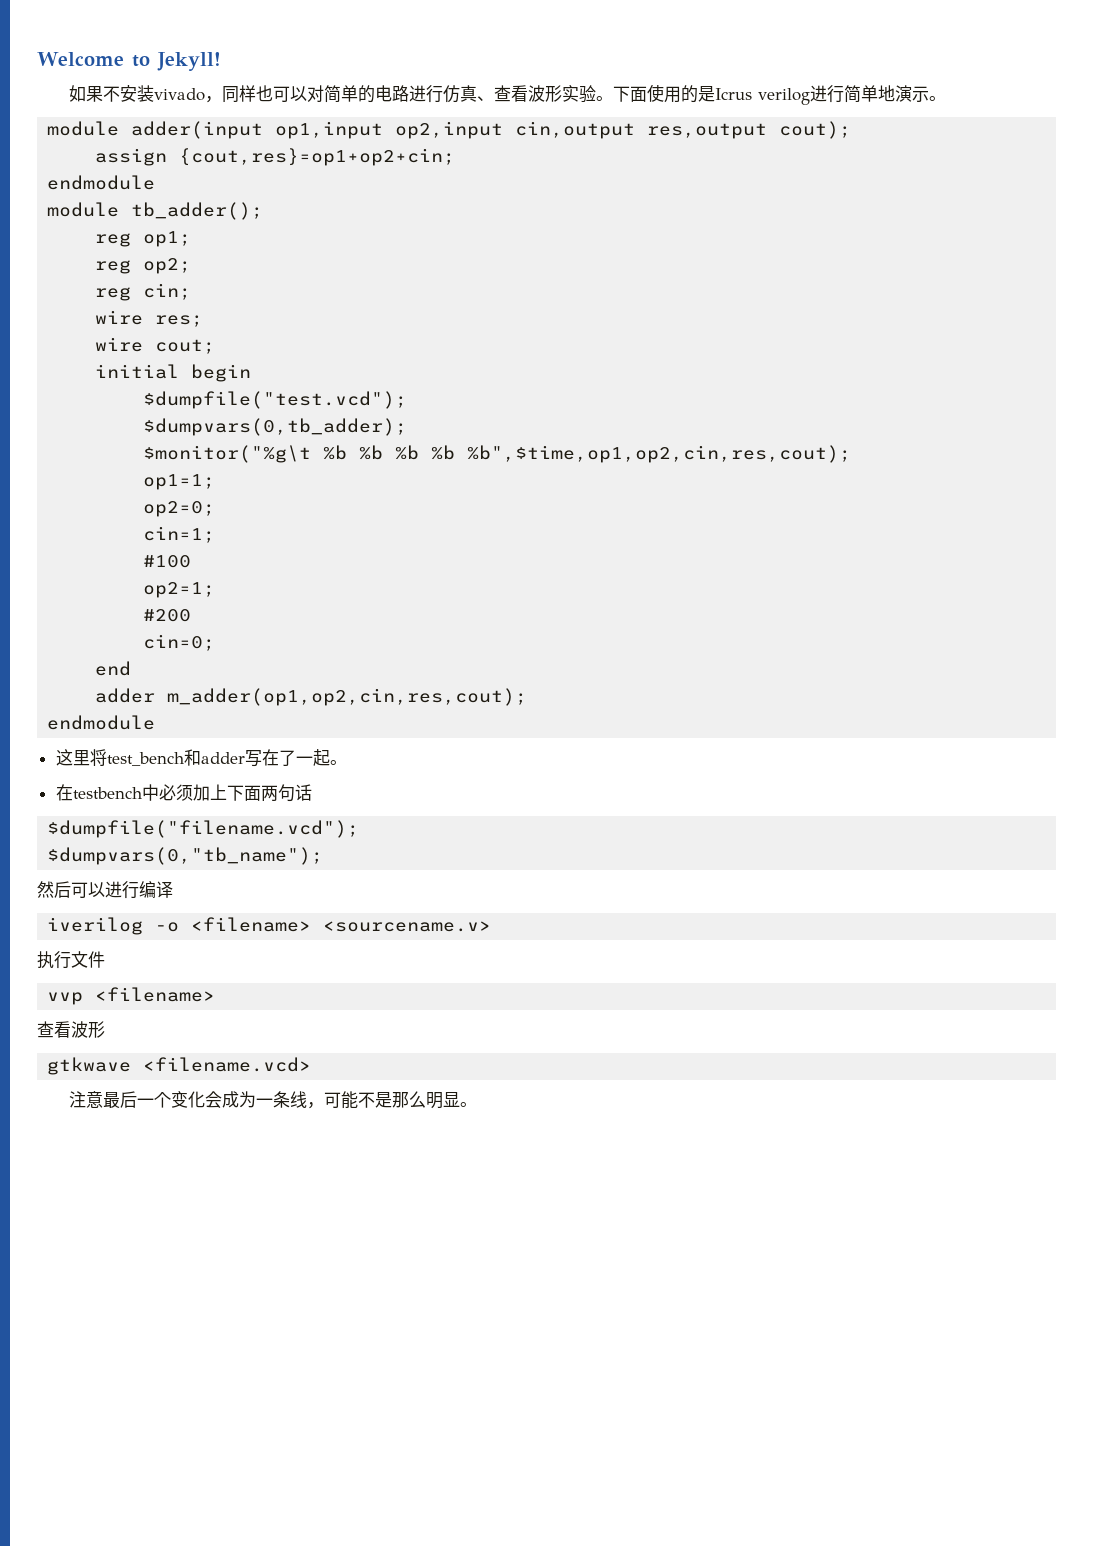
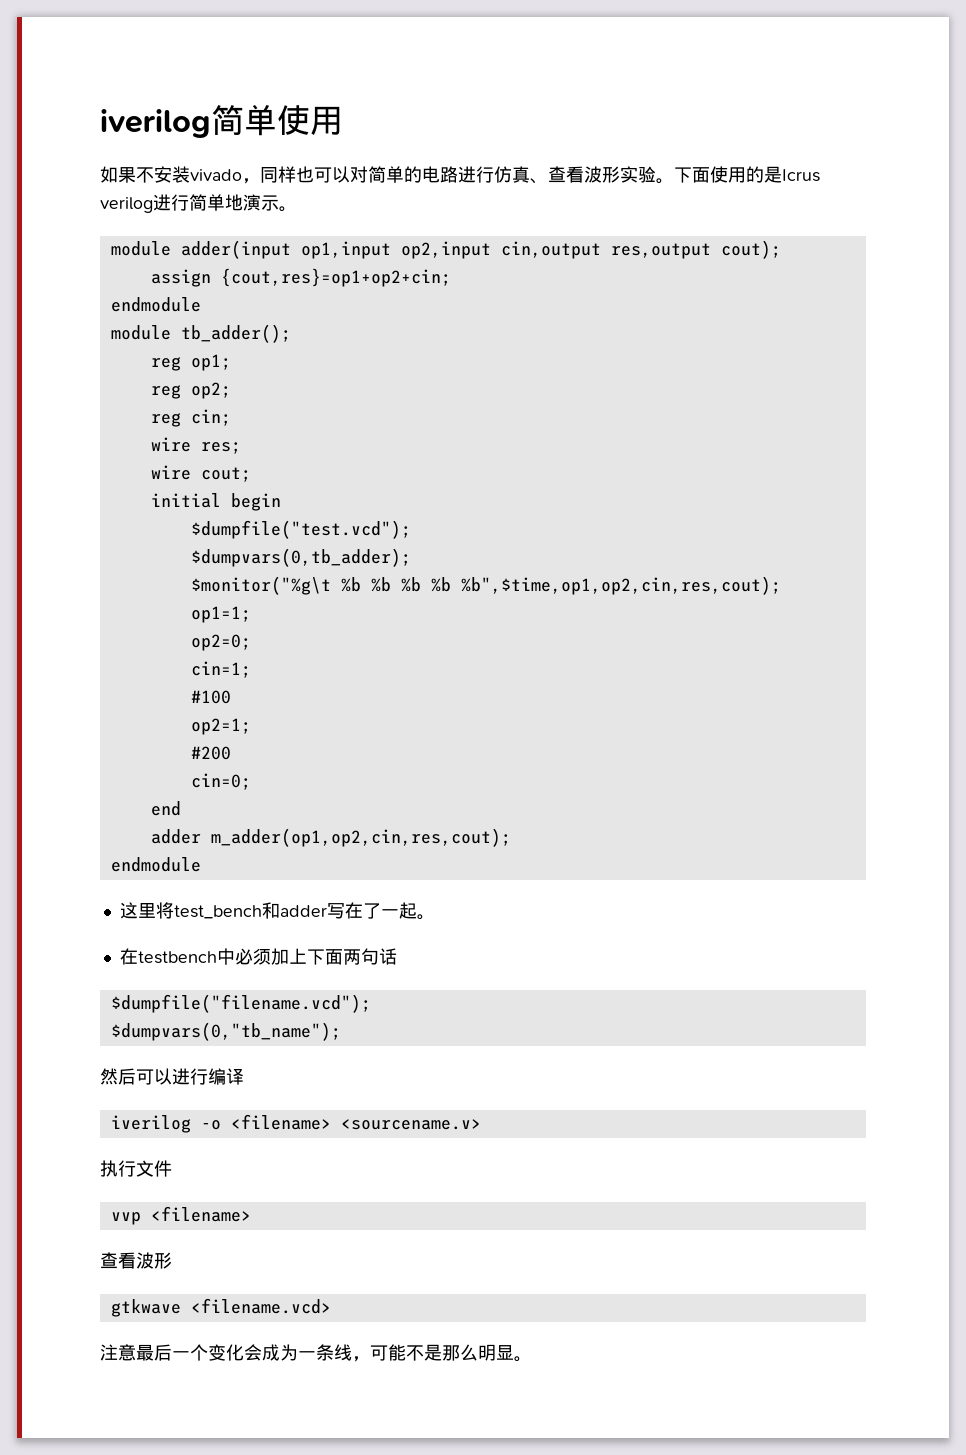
- Welcome to Jekyll!
+ iverilog简单使用

